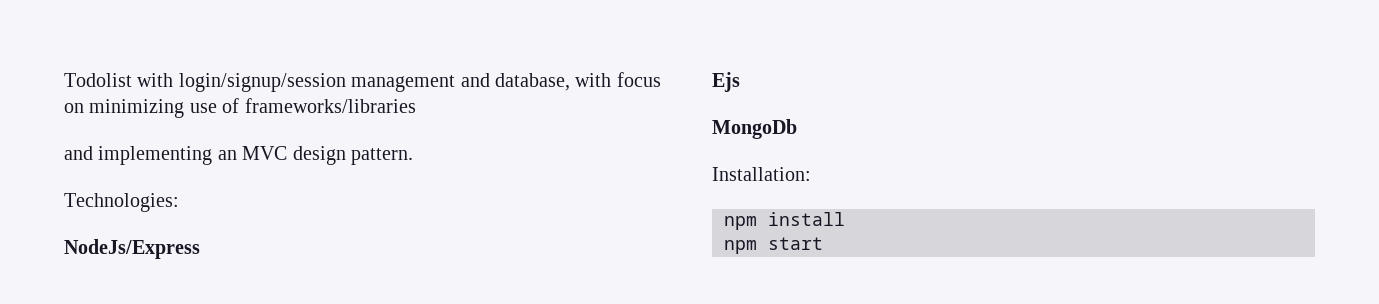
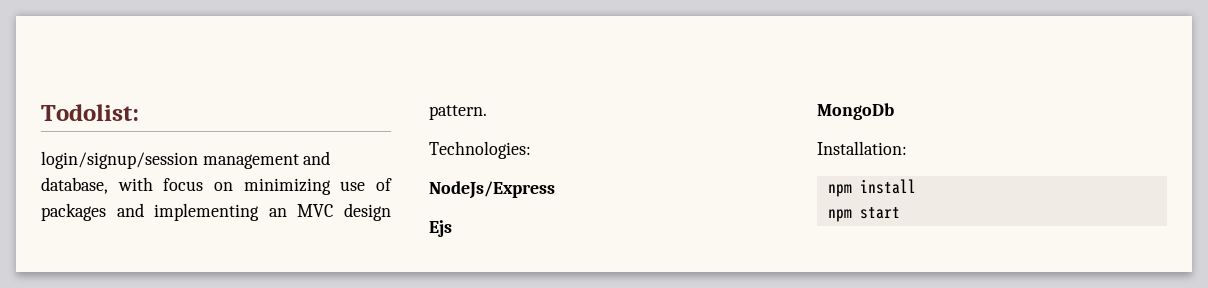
- Todolist with login/signup/session management and database, with focus on minimizing use of frameworks/libraries
- and implementing an MVC design pattern.
+ Todolist:
+ login/signup/session management and database, with focus on minimizing use of packages and implementing an MVC design pattern.

